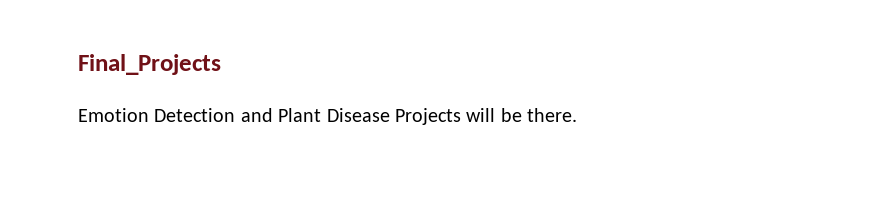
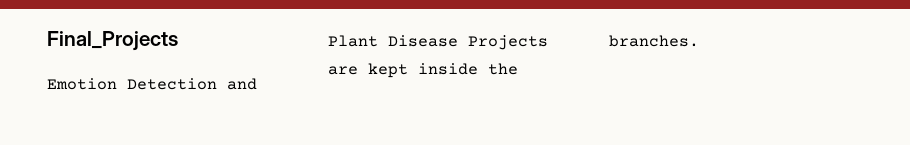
- Emotion Detection and Plant Disease Projects will be there.
+ Emotion Detection and Plant Disease Projects are kept inside the branches.

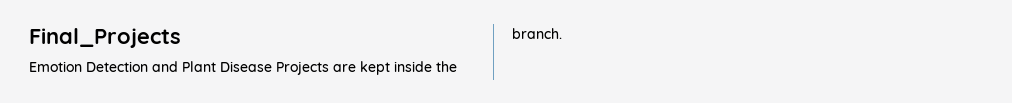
- Emotion Detection and Plant Disease Projects are kept inside the branches.
+ Emotion Detection and Plant Disease Projects are kept inside the branch.

